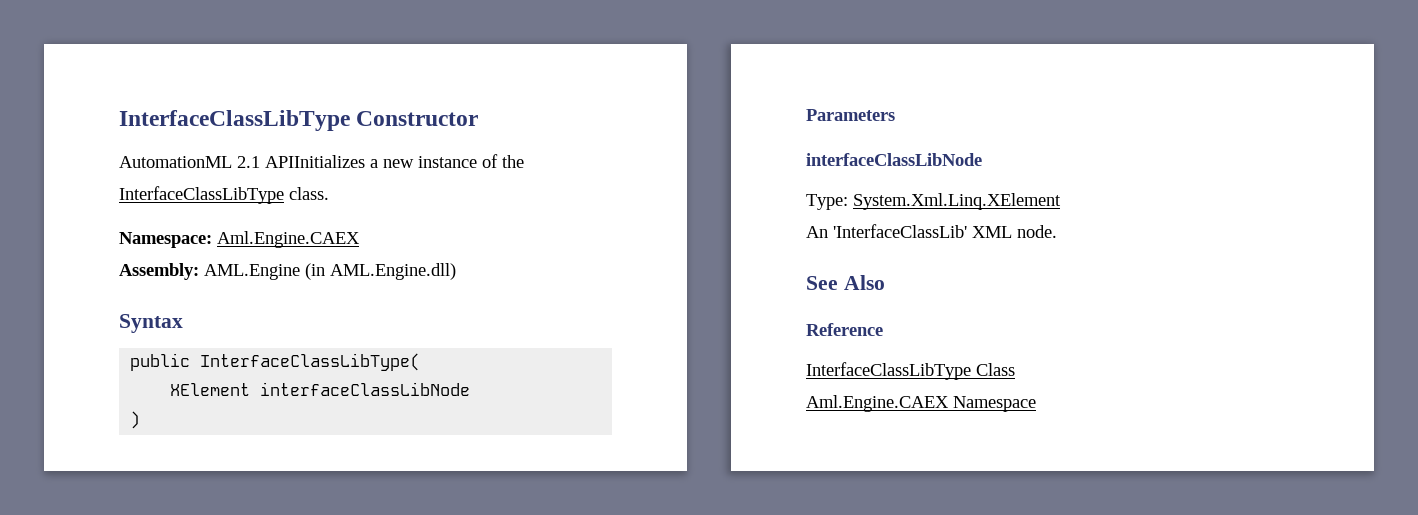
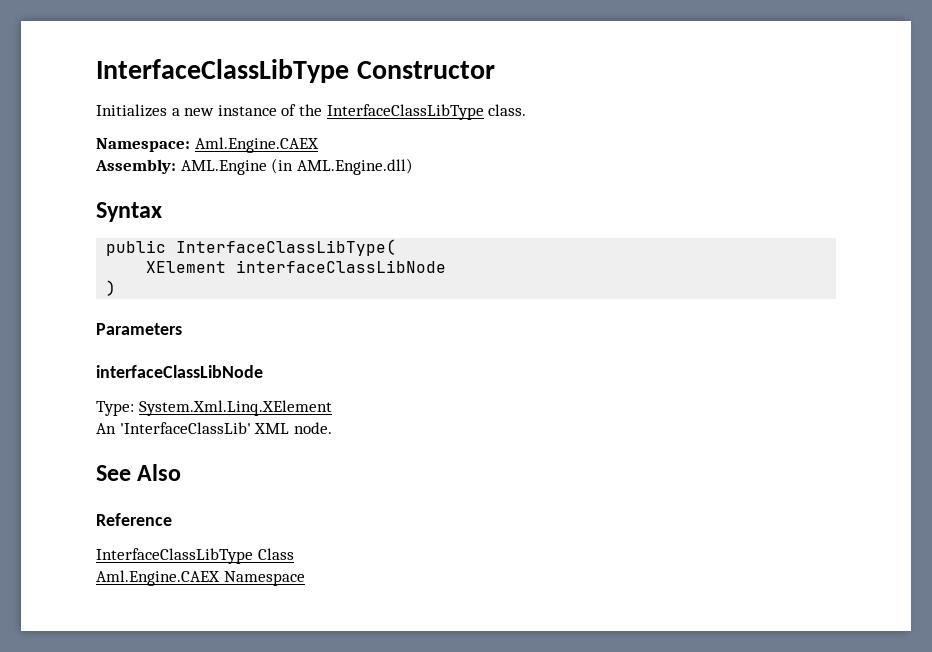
- AutomationML 2.1 APIInitializes a new instance of the InterfaceClassLibType class.
+ Initializes a new instance of the InterfaceClassLibType class.

